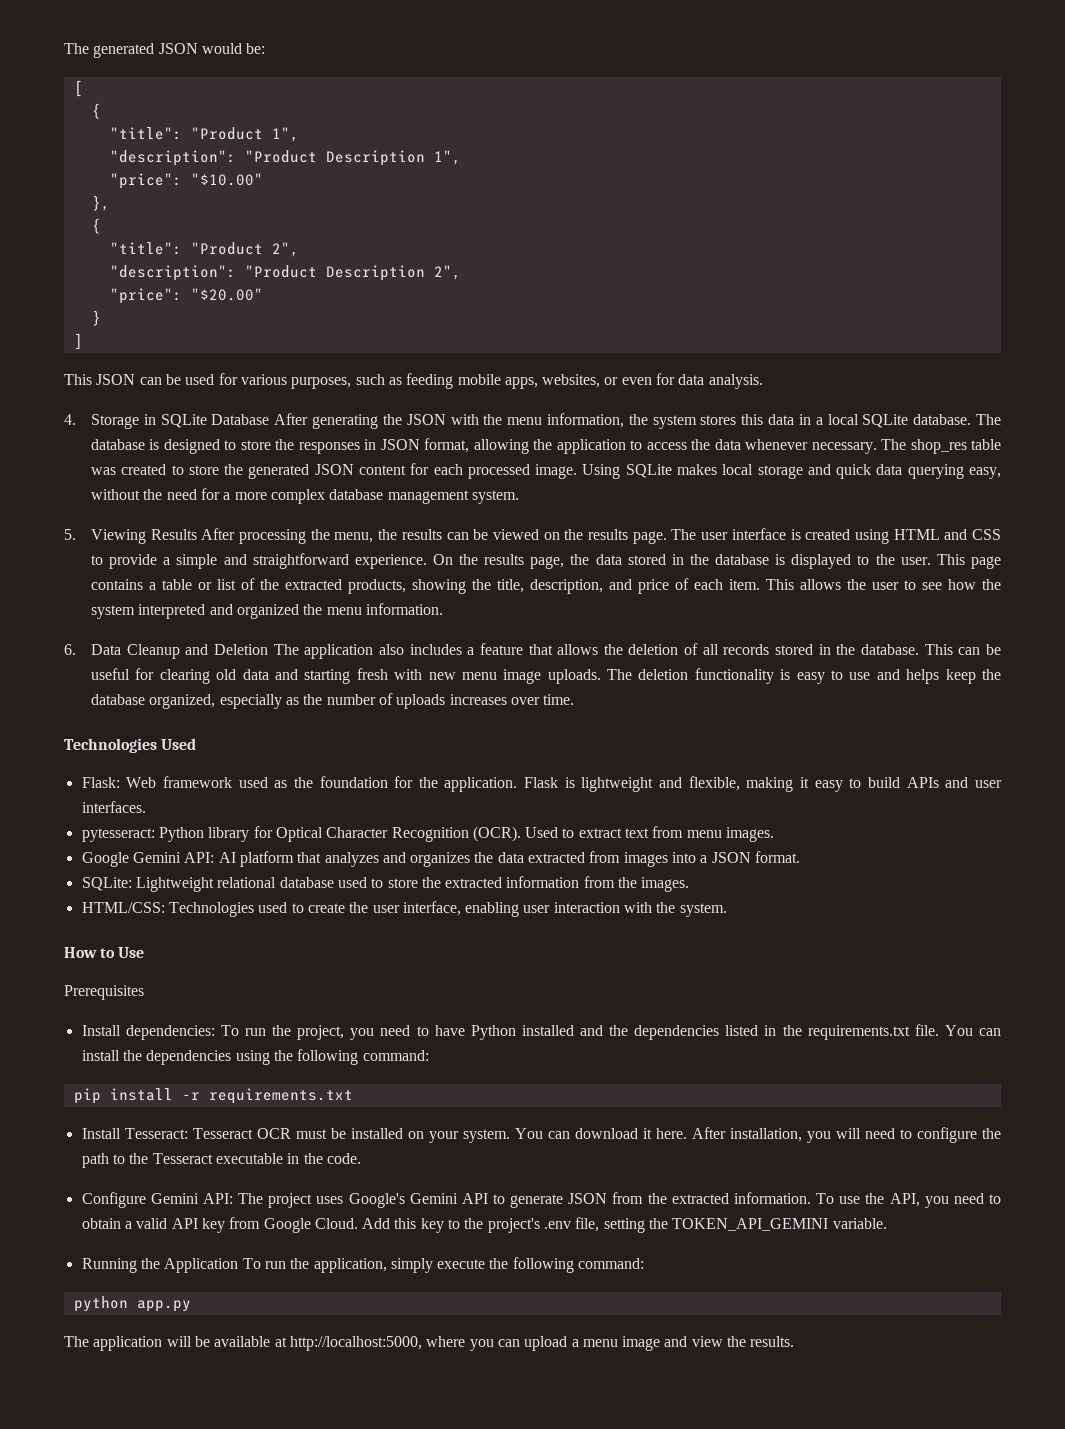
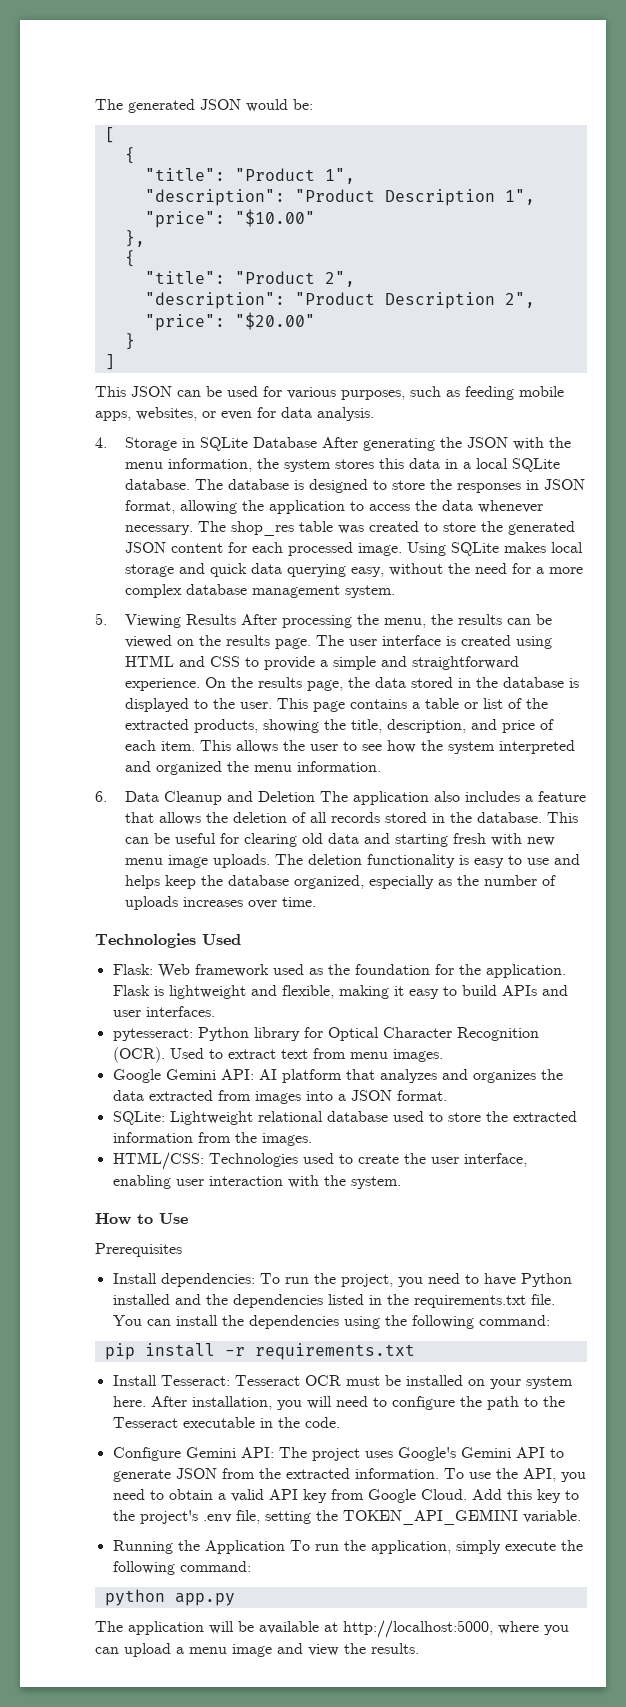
- Install Tesseract: Tesseract OCR must be installed on your system. You can download it here.
+ Install Tesseract: Tesseract OCR must be installed on your system here.

